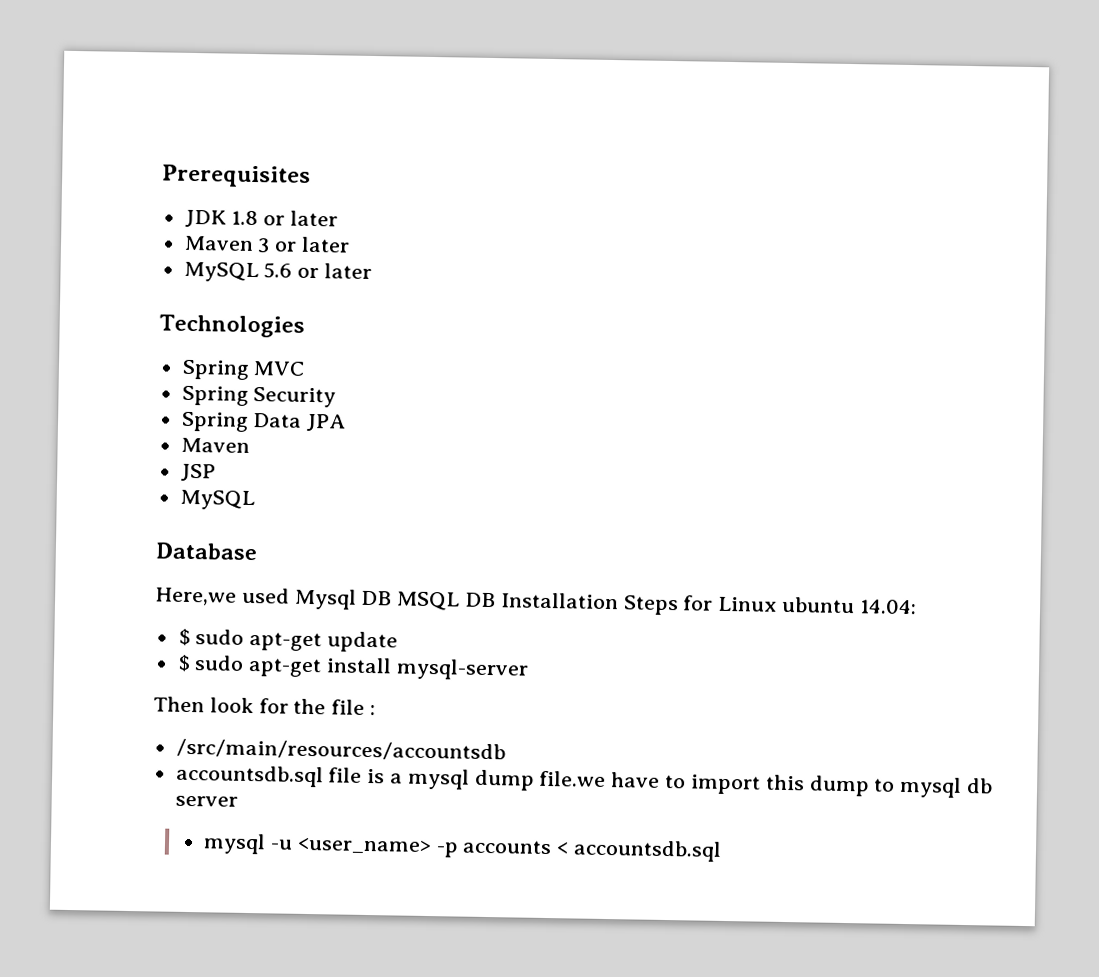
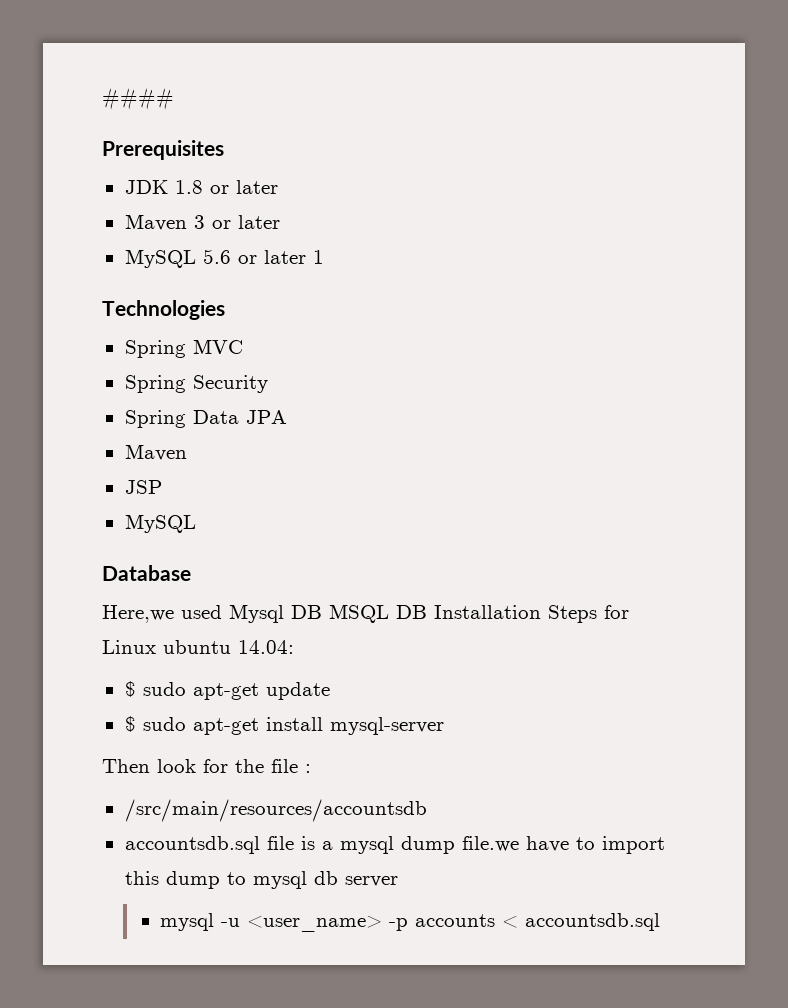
+ ####
- MySQL 5.6 or later
+ MySQL 5.6 or later 1

